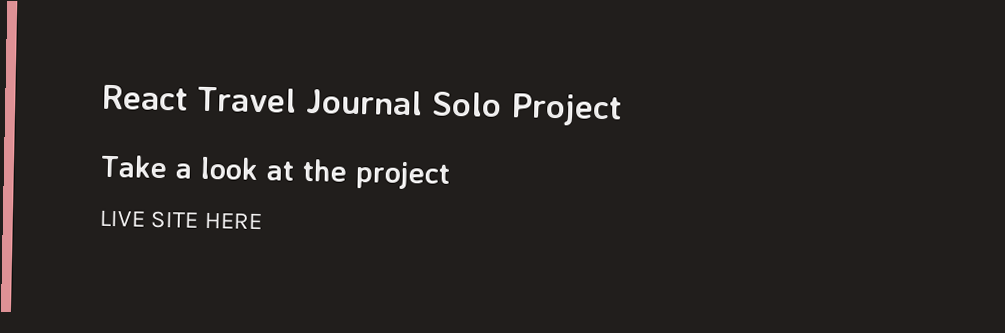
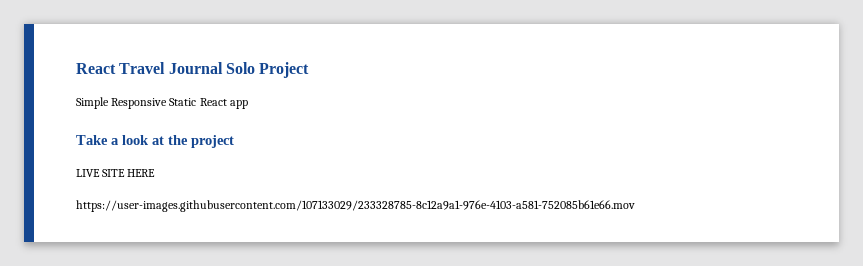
+ Simple Responsive Static React app
+ https://user-images.githubusercontent.com/107133029/233328785-8c12a9a1-976e-4103-a581-752085b61e66.mov

